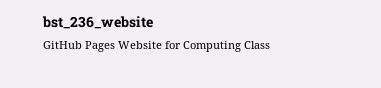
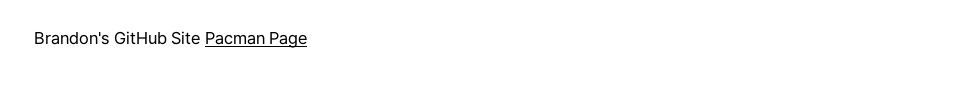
- bst_236_website
- GitHub Pages Website for Computing Class
+ Brandon's GitHub Site Pacman Page

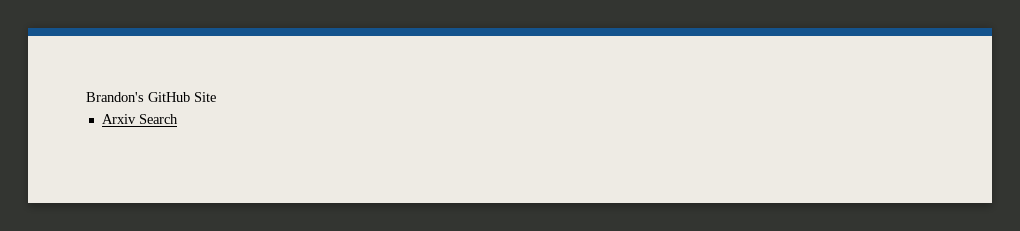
- Brandon's GitHub Site Pacman Page
+ Brandon's GitHub Site
+ Arxiv Search

